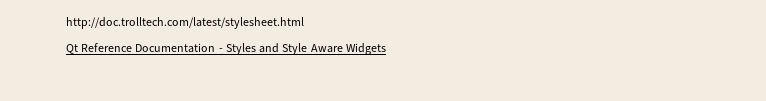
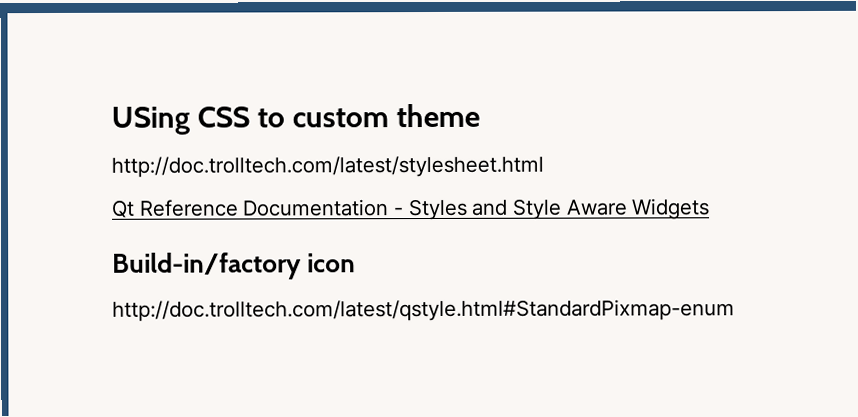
+ USing CSS to custom theme
+ Build-in/factory icon
+ http://doc.trolltech.com/latest/qstyle.html#StandardPixmap-enum

